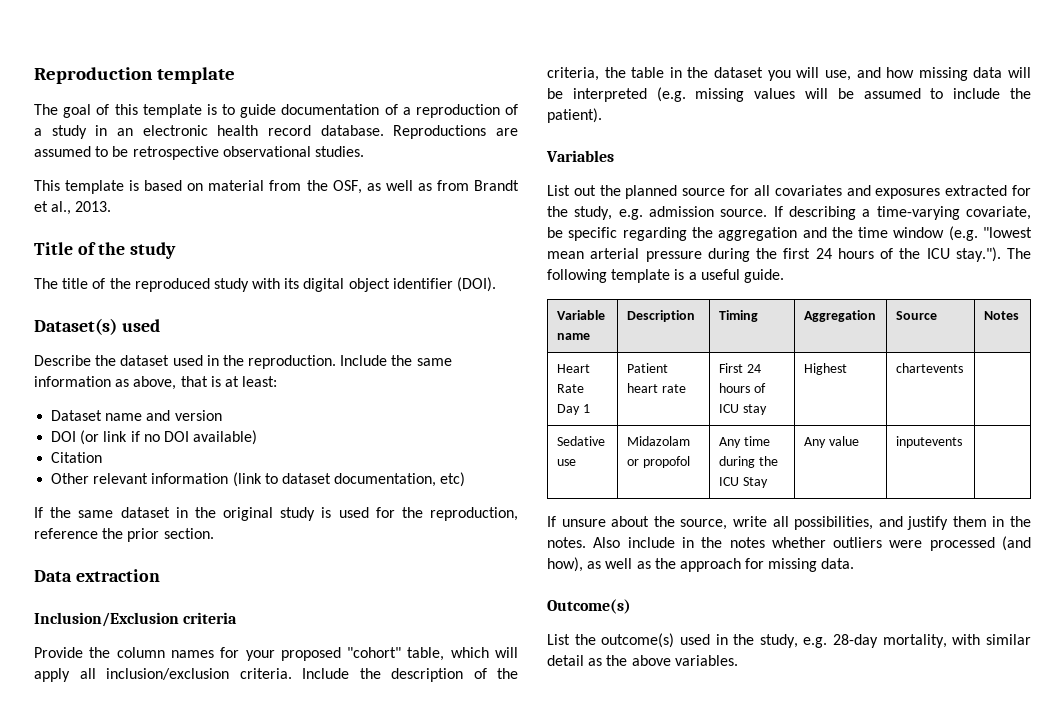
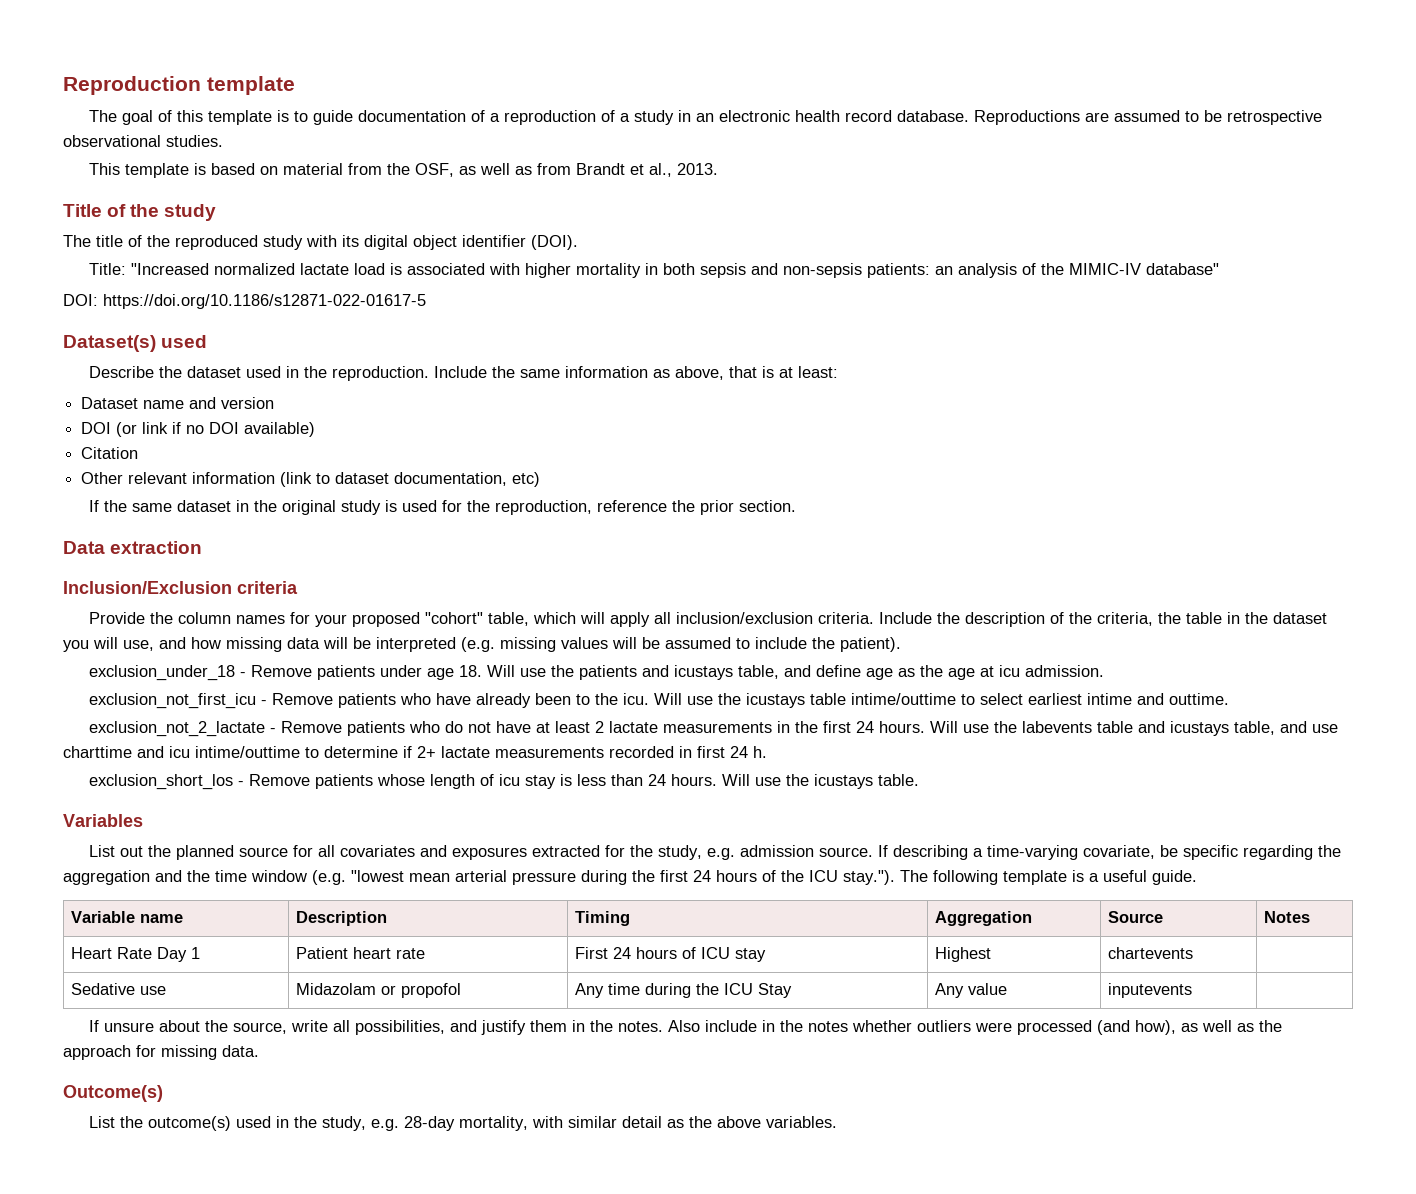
+ Title: "Increased normalized lactate load is associated with higher mortality in both sepsis and non-sepsis patients: an analysis of the MIMIC-IV database"
+ DOI: https://doi.org/10.1186/s12871-022-01617-5
+ exclusion_under_18 - Remove patients under age 18. Will use the patients and icustays table, and define age as the age at icu admission.
+ exclusion_not_first_icu - Remove patients who have already been to the icu. Will use the icustays table intime/outtime to select earliest intime and outtime.
+ exclusion_not_2_lactate - Remove patients who do not have at least 2 lactate measurements in the first 24 hours. Will use the labevents table and icustays table, and use charttime and icu intime/outtime to determine if 2+ lactate measurements recorded in first 24 h.
+ exclusion_short_los - Remove patients whose length of icu stay is less than 24 hours. Will use the icustays table.

